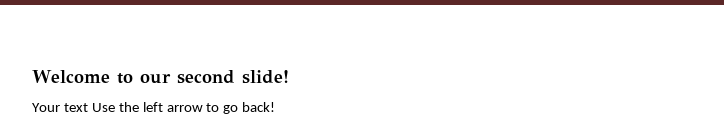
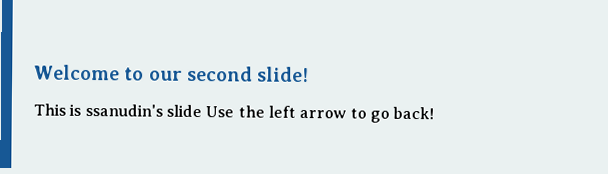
- Your text Use the left arrow to go back!
+ This is ssanudin's slide Use the left arrow to go back!

